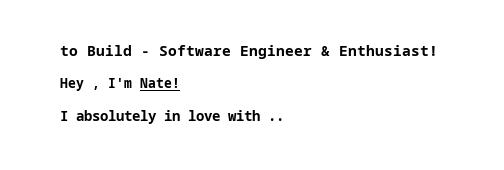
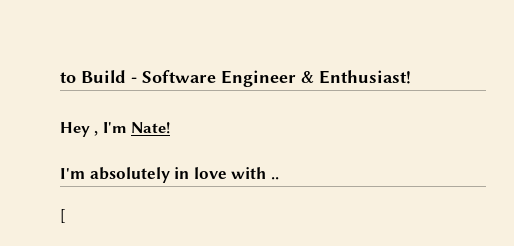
- I absolutely in love with ..
+ I'm absolutely in love with ..
+ [

